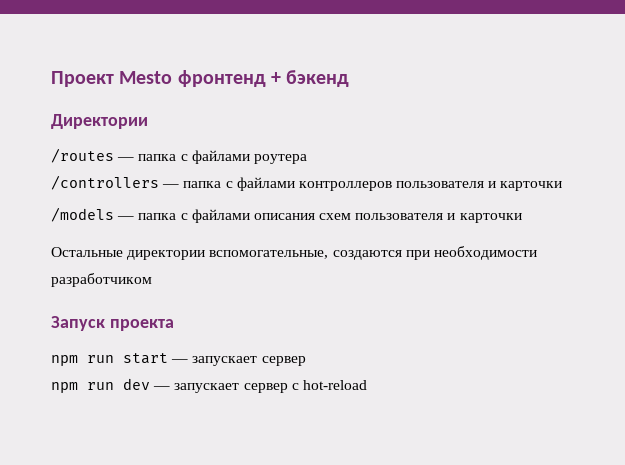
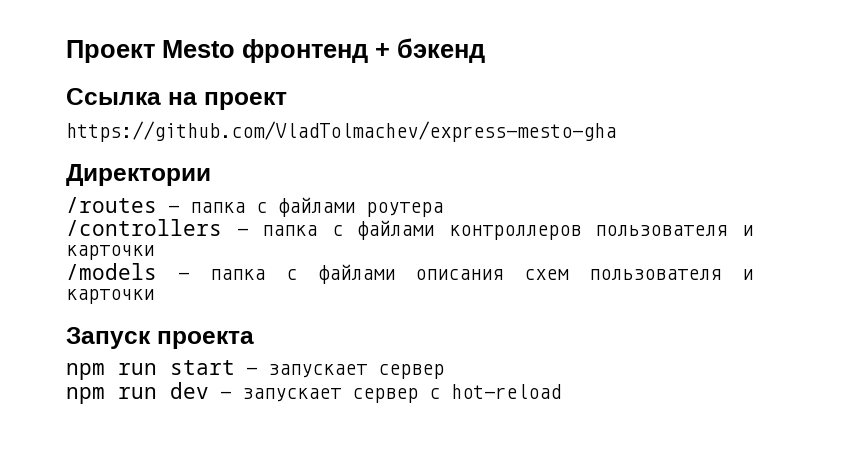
+ Ссылка на проект
+ https://github.com/VladTolmachev/express-mesto-gha
- Остальные директории вспомогательные, создаются при необходимости разработчиком

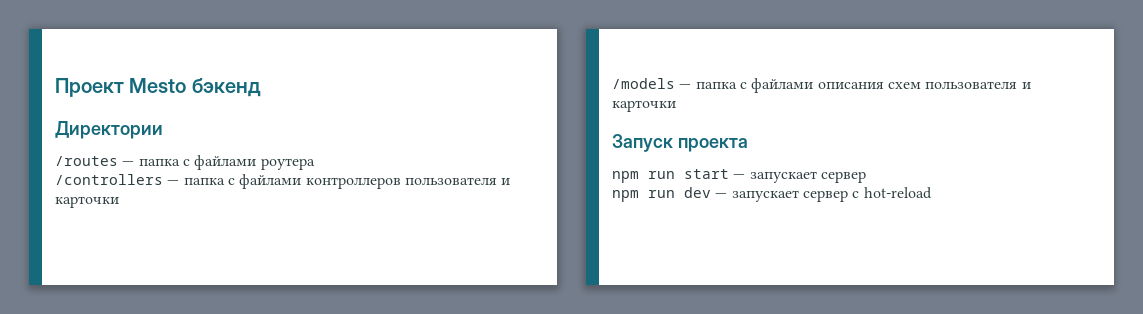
- Проект Mesto фронтенд + бэкенд
+ Проект Mesto бэкенд
- Ссылка на проект
- https://github.com/VladTolmachev/express-mesto-gha

